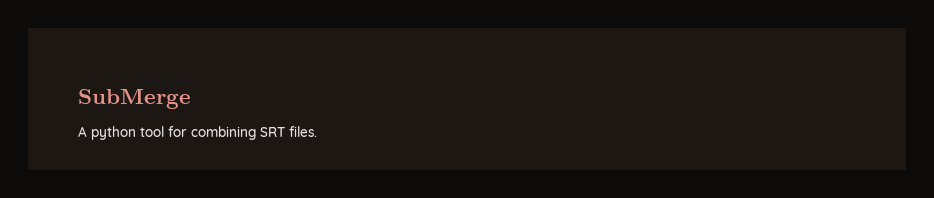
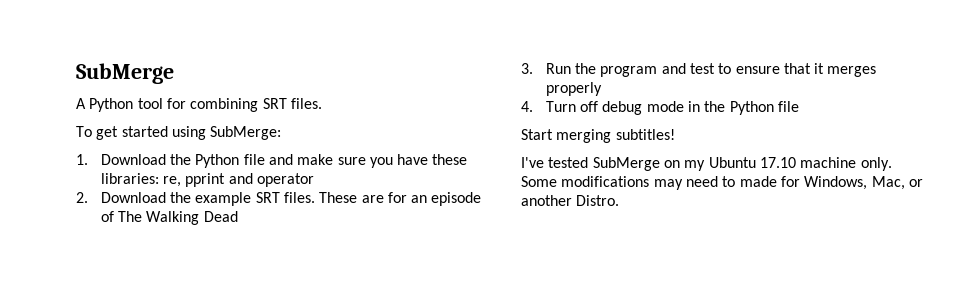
- A python tool for combining SRT files.
+ A Python tool for combining SRT files.
+ To get started using SubMerge:
+ 1. Download the Python file and make sure you have these libraries: re, pprint and operator
+ 2. Download the example SRT files. These are for an episode of The Walking Dead
+ 3. Run the program and test to ensure that it merges properly
+ 4. Turn off debug mode in the Python file
+ Start merging subtitles!
+ I've tested SubMerge on my Ubuntu 17.10 machine only. Some modifications may need to made for Windows, Mac, or another Distro.

